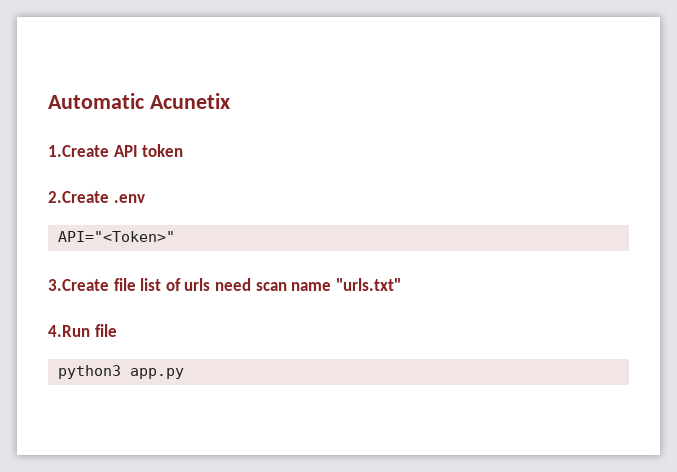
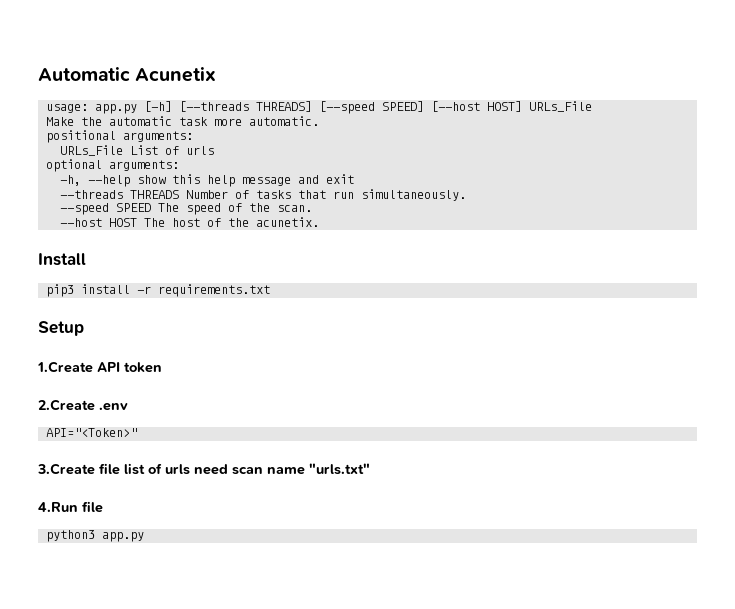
+ usage: app.py [-h] [--threads THREADS] [--speed SPEED] [--host HOST] URLs_File
+ Make the automatic task more automatic.
+ positional arguments:
+ URLs_File List of urls
+ optional arguments:
+ -h, --help show this help message and exit
+ --threads THREADS Number of tasks that run simultaneously.
+ --speed SPEED The speed of the scan.
+ --host HOST The host of the acunetix.
+ Install
+ pip3 install -r requirements.txt
+ Setup

